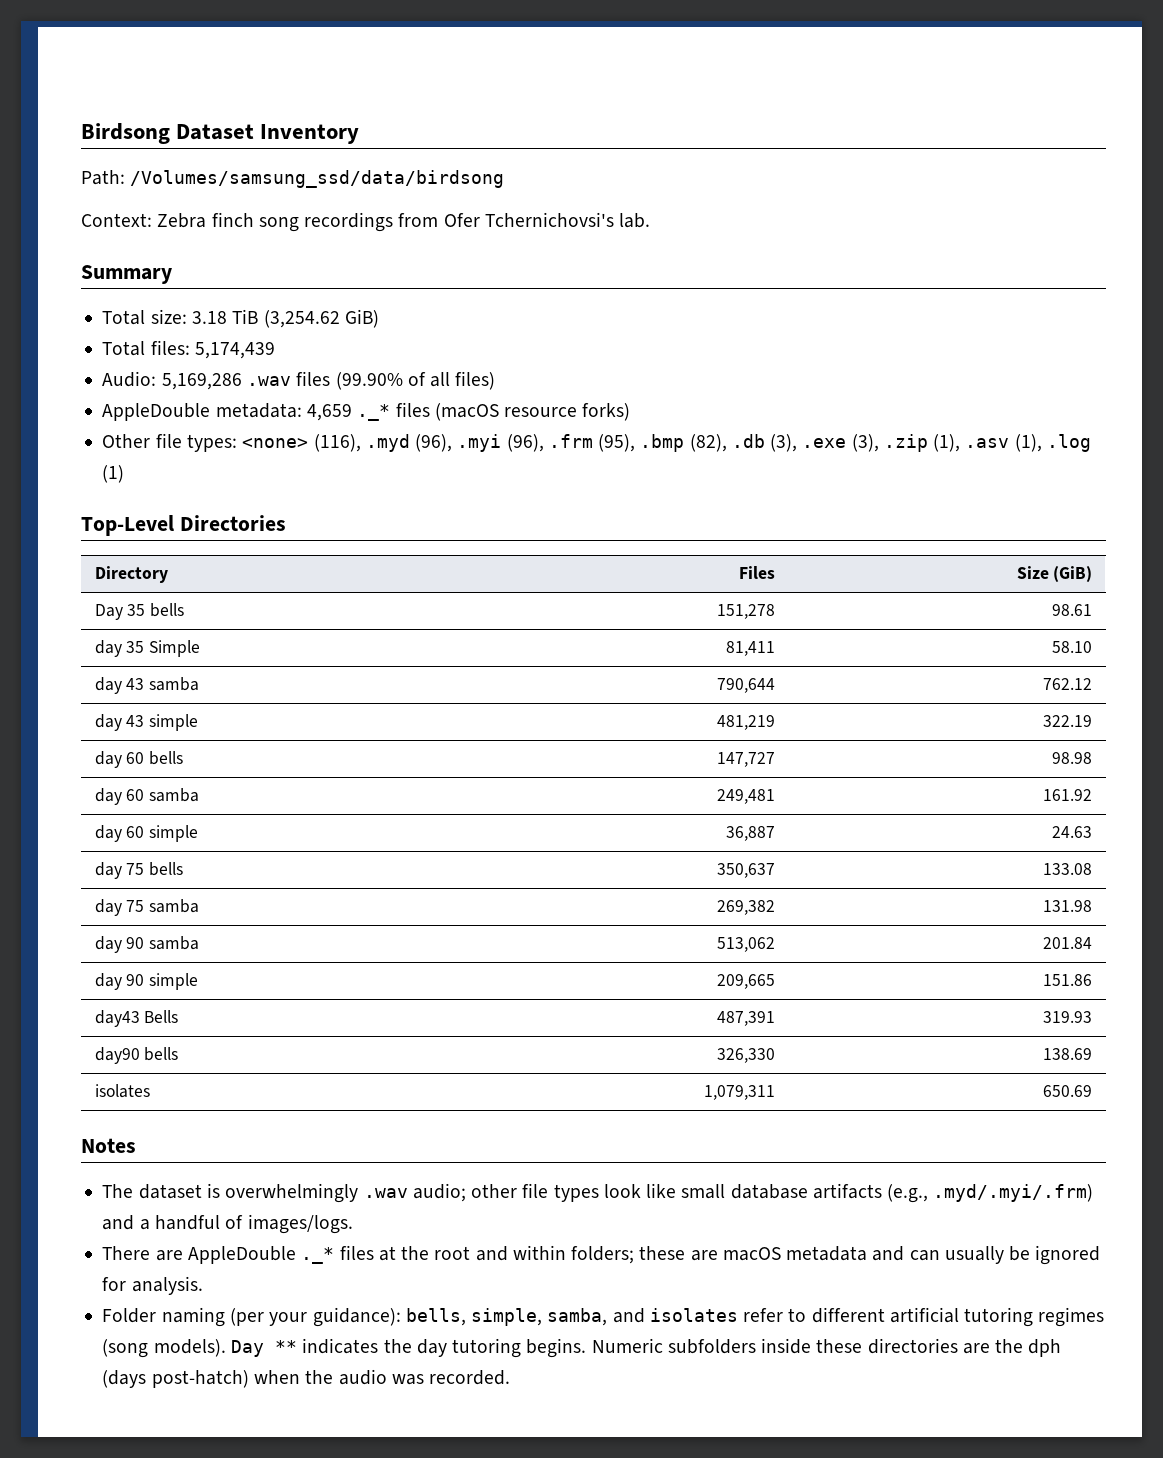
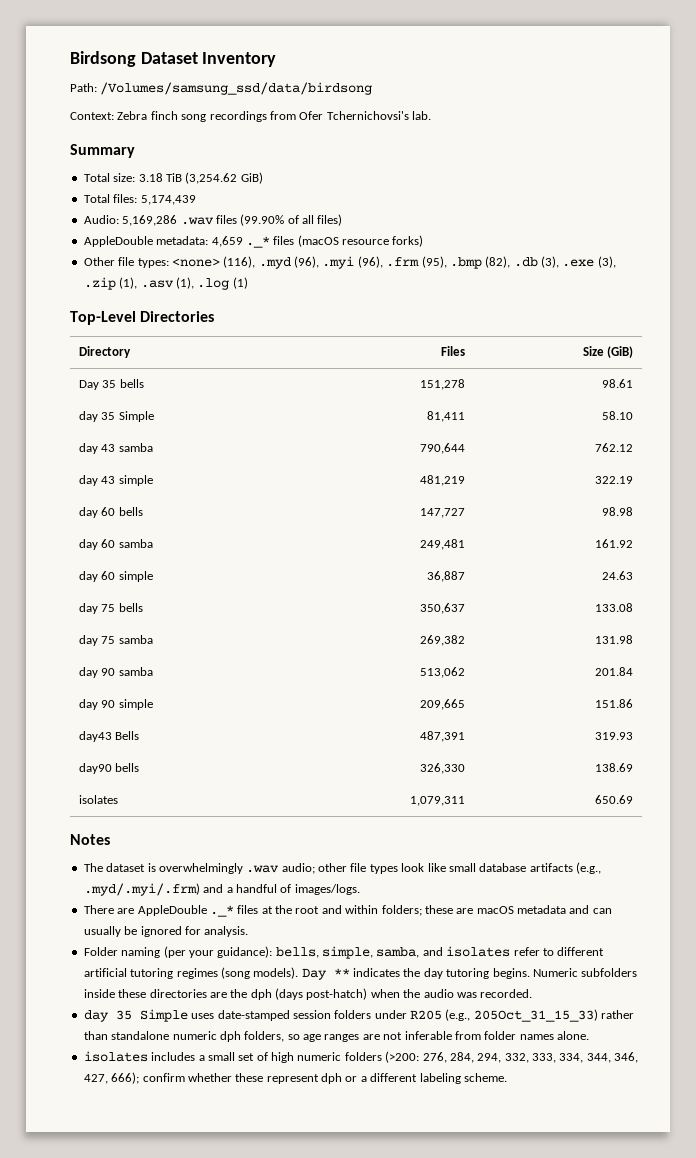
+ day 35 Simple uses date-stamped session folders under R205 (e.g., 205Oct_31_15_33) rather than standalone numeric dph folders, so age ranges are not inferable from folder names alone.
+ isolates includes a small set of high numeric folders (>200: 276, 284, 294, 332, 333, 334, 344, 346, 427, 666); confirm whether these represent dph or a different labeling scheme.

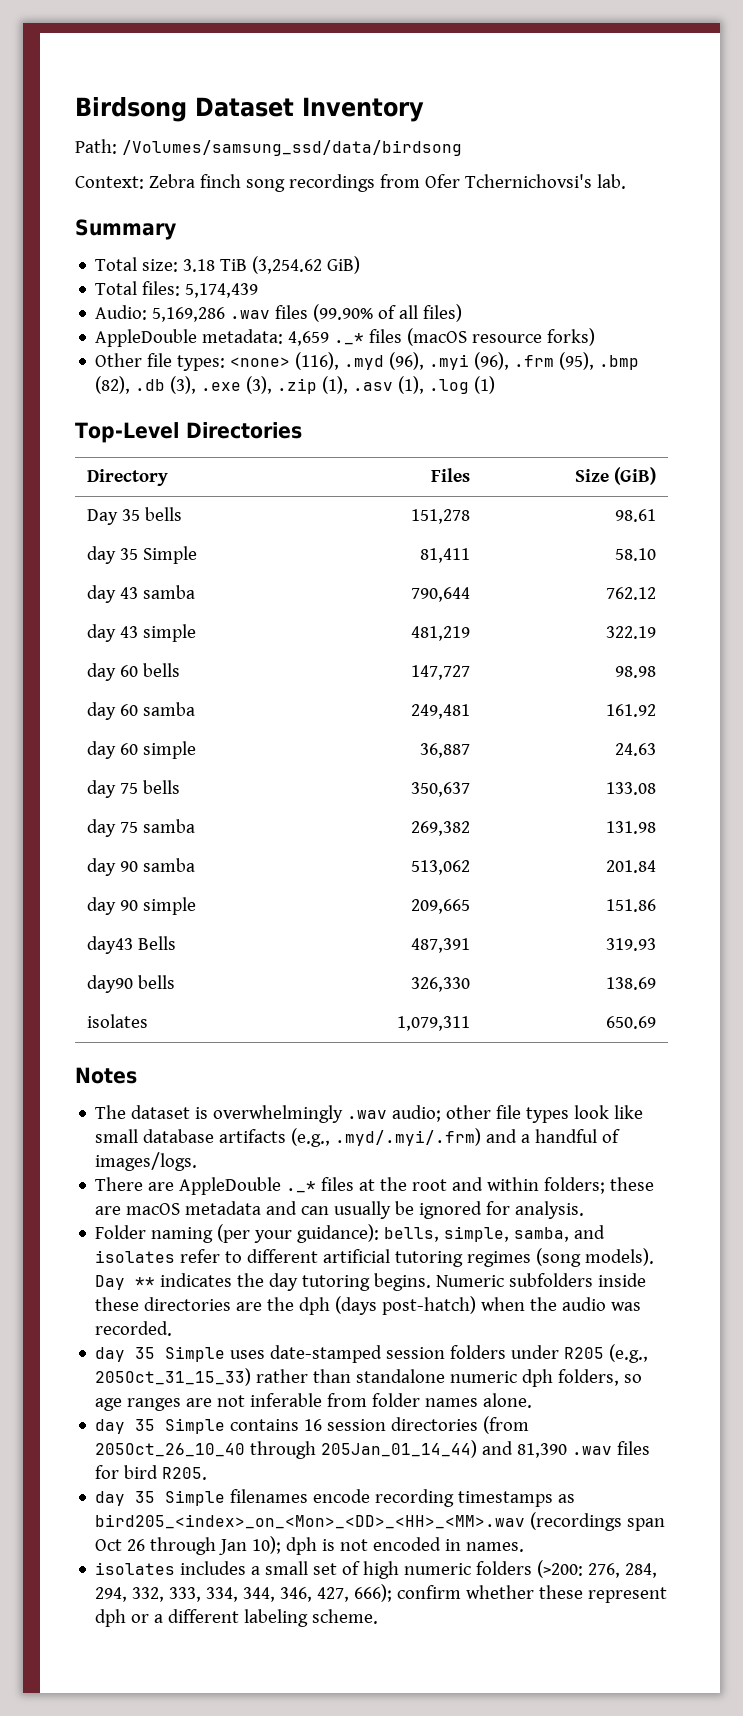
+ day 35 Simple contains 16 session directories (from 205Oct_26_10_40 through 205Jan_01_14_44) and 81,390 .wav files for bird R205.
+ day 35 Simple filenames encode recording timestamps as bird205_<index>_on_<Mon>_<DD>_<HH>_<MM>.wav (recordings span Oct 26 through Jan 10); dph is not encoded in names.

